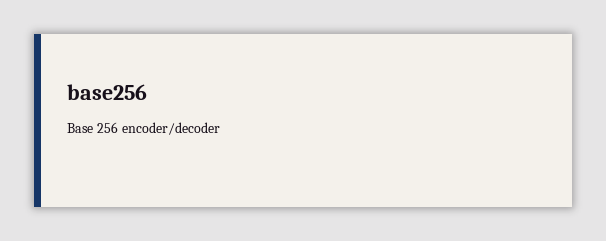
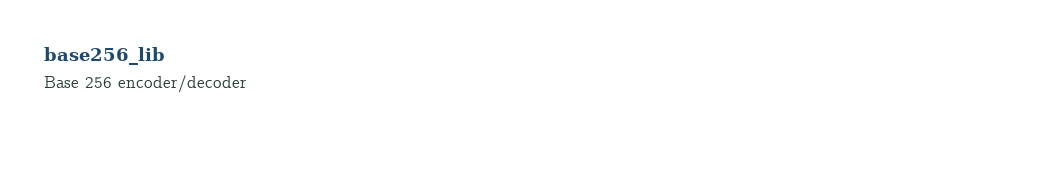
- base256
+ base256_lib

